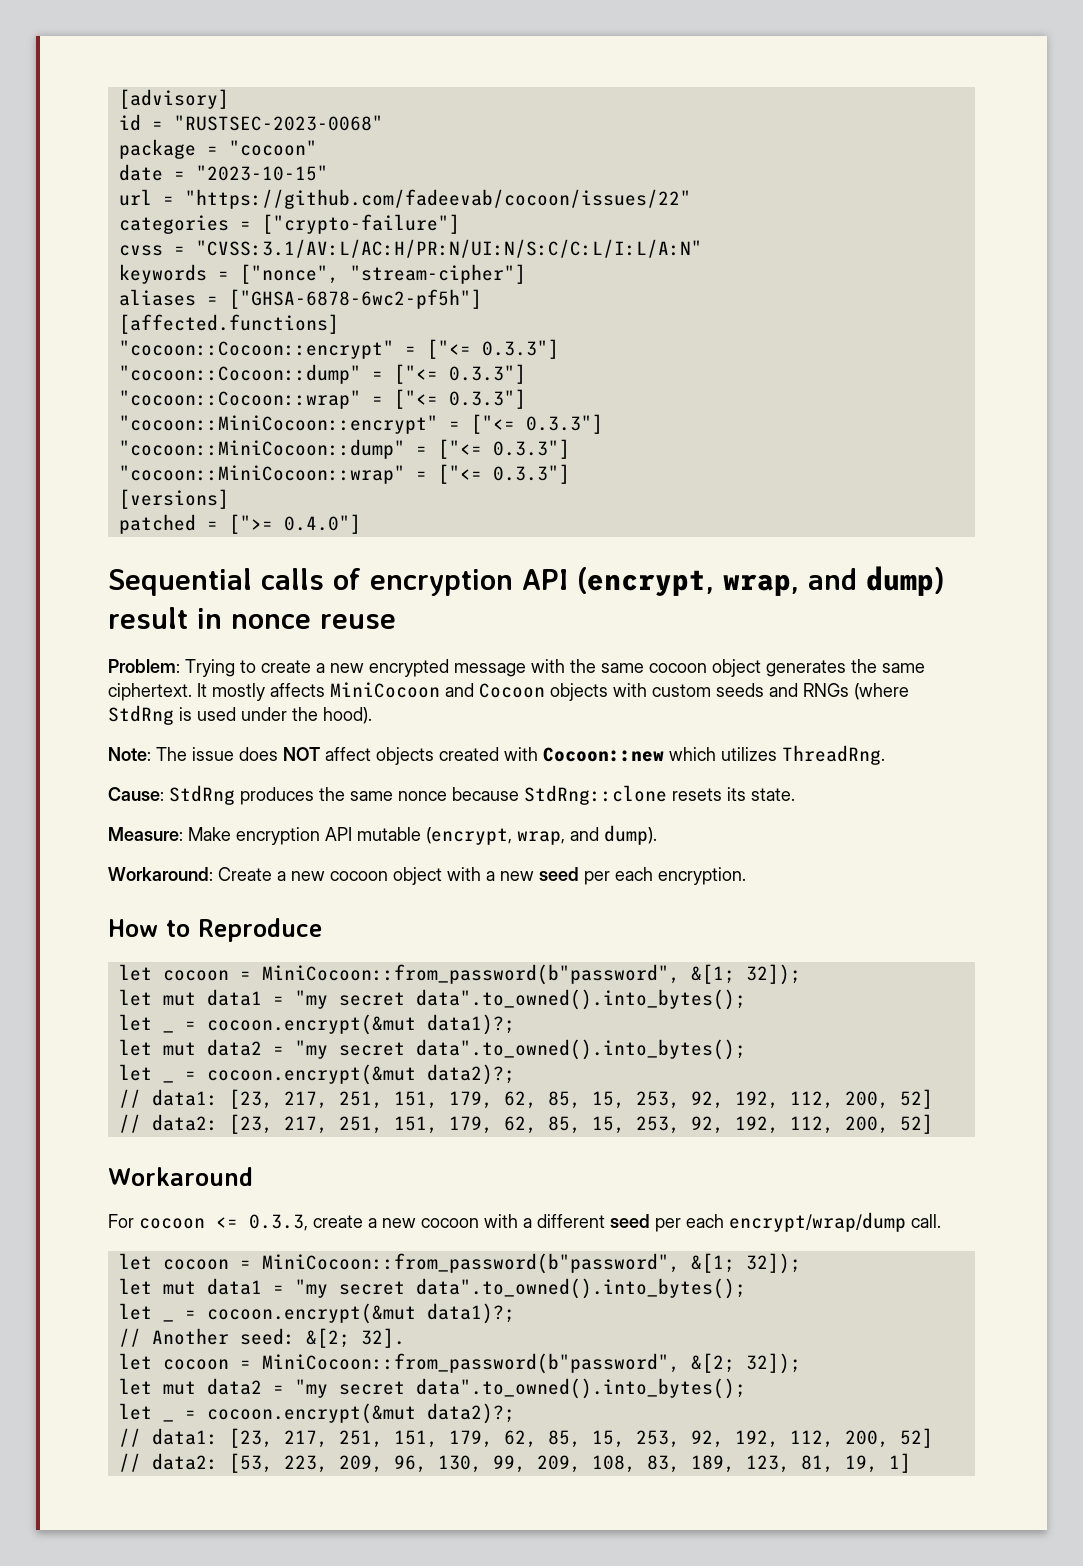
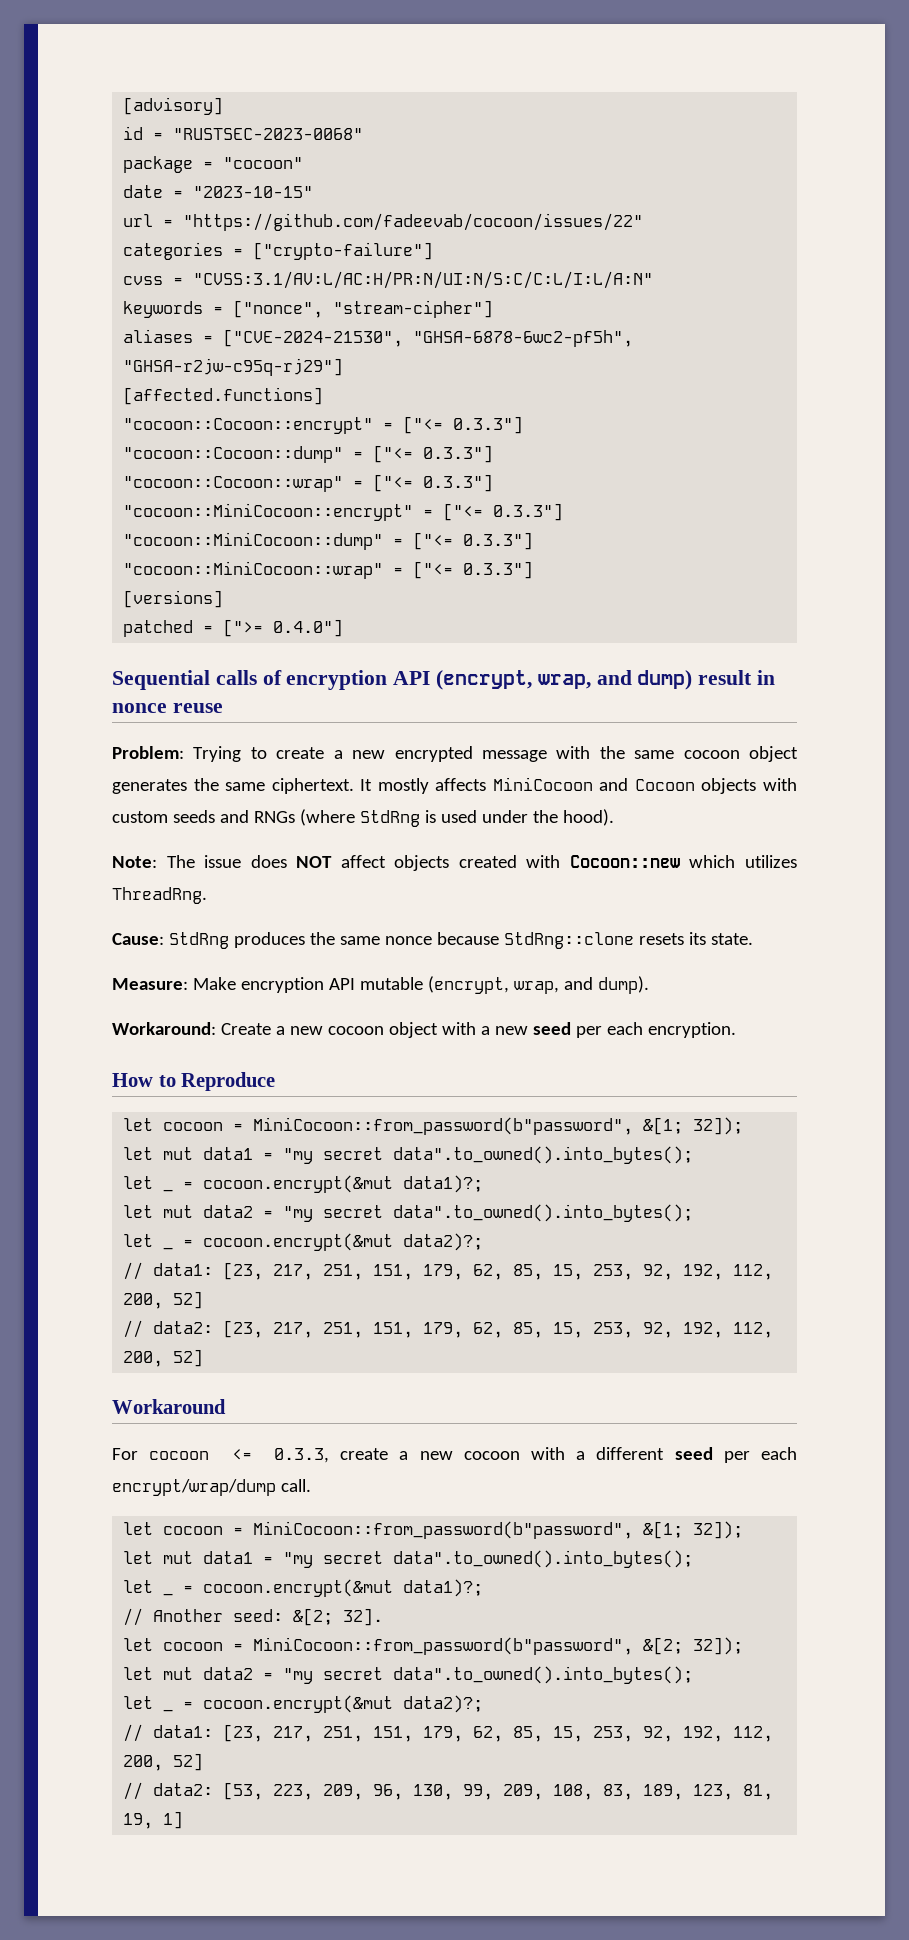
- aliases = ["GHSA-6878-6wc2-pf5h"]
+ aliases = ["CVE-2024-21530", "GHSA-6878-6wc2-pf5h", "GHSA-r2jw-c95q-rj29"]

